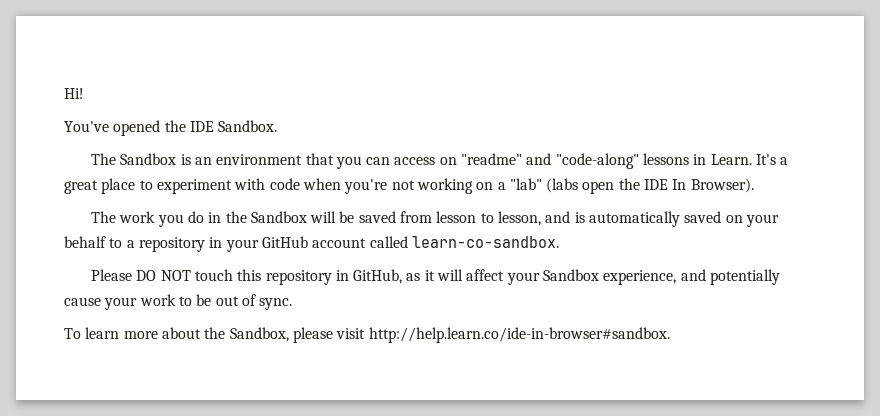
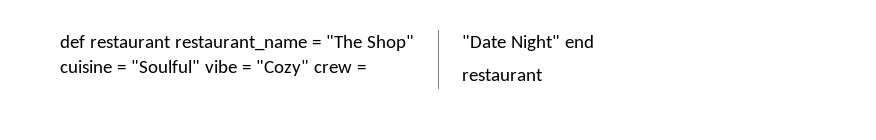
- Hi!
- You've opened the IDE Sandbox.
- The Sandbox is an environment that you can access on "readme" and "code-along" lessons in Learn. It's a great place to experiment with code when you're not working on a "lab" (labs open the IDE In Browser).
- The work you do in the Sandbox will be saved from lesson to lesson, and is automatically saved on your behalf to a repository in your GitHub account called learn-co-sandbox.
- Please DO NOT touch this repository in GitHub, as it will affect your Sandbox experience, and potentially cause your work to be out of sync.
- To learn more about the Sandbox, please visit http://help.learn.co/ide-in-browser#sandbox.
+ def restaurant restaurant_name = "The Shop" cuisine = "Soulful" vibe = "Cozy" crew = "Date Night" end
+ restaurant

